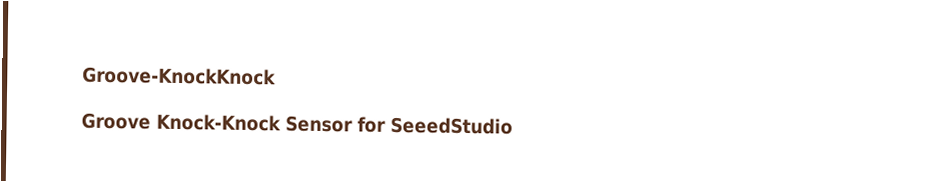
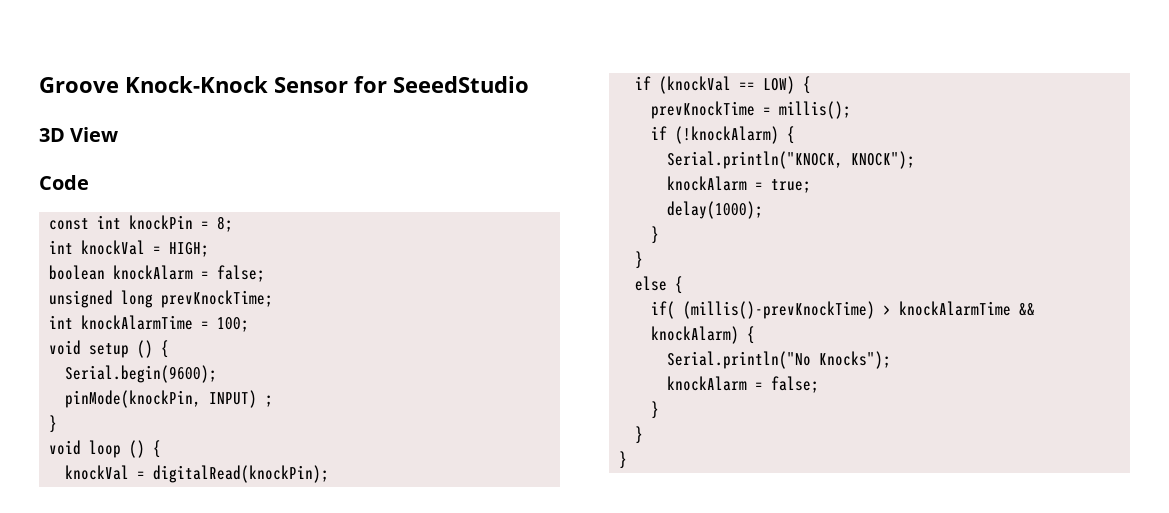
- Groove-KnockKnock
+ 3D View
+ Code
+ const int knockPin = 8;
+ int knockVal = HIGH;
+ boolean knockAlarm = false;
+ unsigned long prevKnockTime;
+ int knockAlarmTime = 100;
+ void setup () {
+ Serial.begin(9600);
+ pinMode(knockPin, INPUT) ;
+ }
+ void loop () {
+ knockVal = digitalRead(knockPin);
+ if (knockVal == LOW) {
+ prevKnockTime = millis();
+ if (!knockAlarm) {
+ Serial.println("KNOCK, KNOCK");
+ knockAlarm = true;
+ delay(1000);
+ }
+ }
+ else {
+ if( (millis()-prevKnockTime) > knockAlarmTime && knockAlarm) {
+ Serial.println("No Knocks");
+ knockAlarm = false;
+ }
+ }
+ }

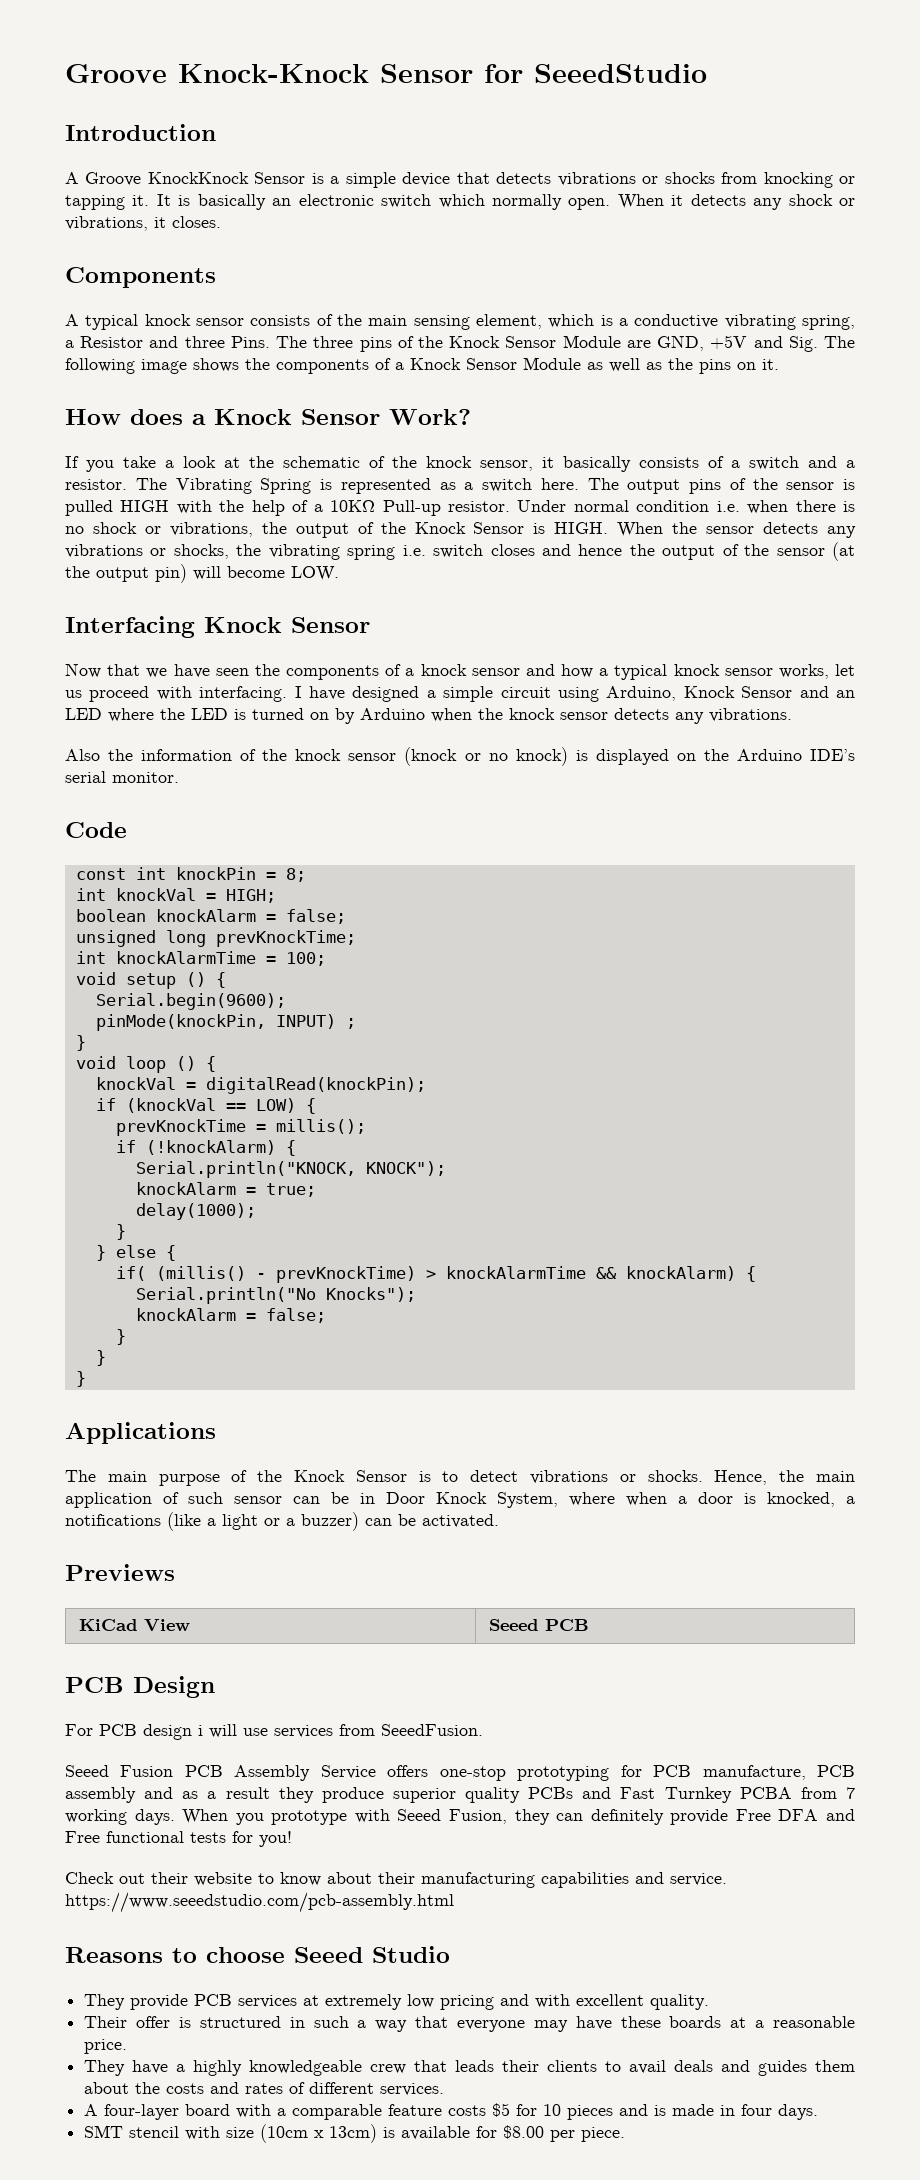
- 3D View
+ Introduction
+ A Groove KnockKnock Sensor is a simple device that detects vibrations or shocks from knocking or tapping it. It is basically an electronic switch which normally open. When it detects any shock or vibrations, it closes.
+ Components
+ A typical knock sensor consists of the main sensing element, which is a conductive vibrating spring, a Resistor and three Pins. The three pins of the Knock Sensor Module are GND, +5V and Sig. The following image shows the components of a Knock Sensor Module as well as the pins on it.
+ How does a Knock Sensor Work?
+ If you take a look at the schematic of the knock sensor, it basically consists of a switch and a resistor. The Vibrating Spring is represented as a switch here. The output pins of the sensor is pulled HIGH with the help of a 10KΩ Pull-up resistor. Under normal condition i.e. when there is no shock or vibrations, the output of the Knock Sensor is HIGH. When the sensor detects any vibrations or shocks, the vibrating spring i.e. switch closes and hence the output of the sensor (at the output pin) will become LOW.
+ Interfacing Knock Sensor
+ Now that we have seen the components of a knock sensor and how a typical knock sensor works, let us proceed with interfacing. I have designed a simple circuit using Arduino, Knock Sensor and an LED where the LED is turned on by Arduino when the knock sensor detects any vibrations.
+ Also the information of the knock sensor (knock or no knock) is displayed on the Arduino IDE’s serial monitor.
  delay(1000);
  }
- }
- else {
+ } else {
- if( (millis()-prevKnockTime) > knockAlarmTime && knockAlarm) {
+ if( (millis() - prevKnockTime) > knockAlarmTime && knockAlarm) {
+ Applications
+ The main purpose of the Knock Sensor is to detect vibrations or shocks. Hence, the main application of such sensor can be in Door Knock System, where when a door is knocked, a notifications (like a light or a buzzer) can be activated.
+ Previews
+ KiCad View | Seeed PCB
+ PCB Design
+ For PCB design i will use services from SeeedFusion.
+ Seeed Fusion PCB Assembly Service offers one-stop prototyping for PCB manufacture, PCB assembly and as a result they produce superior quality PCBs and Fast Turnkey PCBA from 7 working days. When you prototype with Seeed Fusion, they can definitely provide Free DFA and Free functional tests for you!
+ Check out their website to know about their manufacturing capabilities and service. https://www.seeedstudio.com/pcb-assembly.html
+ Reasons to choose Seeed Studio
+ They provide PCB services at extremely low pricing and with excellent quality.
+ Their offer is structured in such a way that everyone may have these boards at a reasonable price.
+ They have a highly knowledgeable crew that leads their clients to avail deals and guides them about the costs and rates of different services.
+ A four-layer board with a comparable feature costs $5 for 10 pieces and is made in four days.
+ SMT stencil with size (10cm x 13cm) is available for $8.00 per piece.

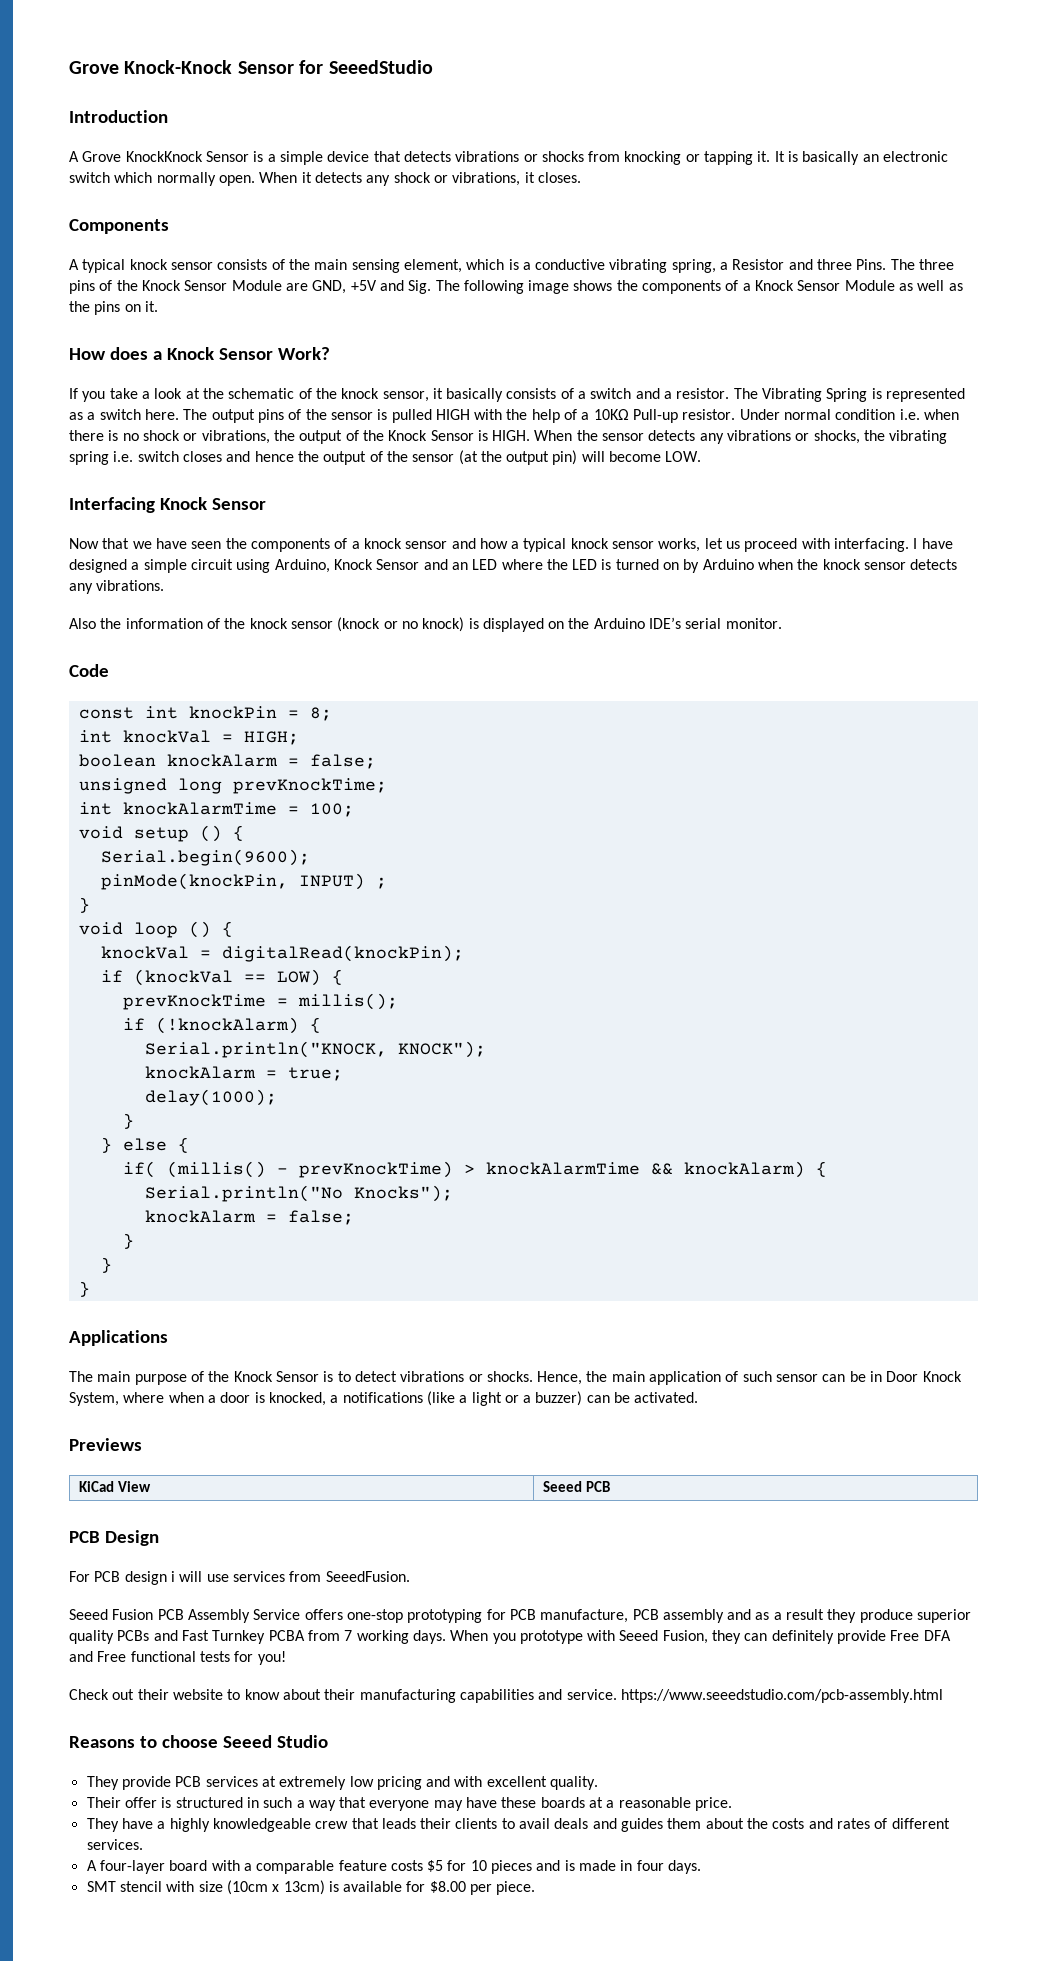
- Groove Knock-Knock Sensor for SeeedStudio
+ Grove Knock-Knock Sensor for SeeedStudio
- A Groove KnockKnock Sensor is a simple device that detects vibrations or shocks from knocking or tapping it.
+ A Grove KnockKnock Sensor is a simple device that detects vibrations or shocks from knocking or tapping it.

